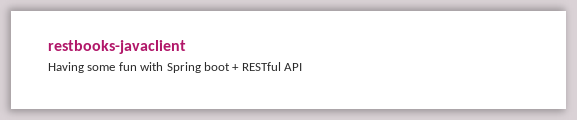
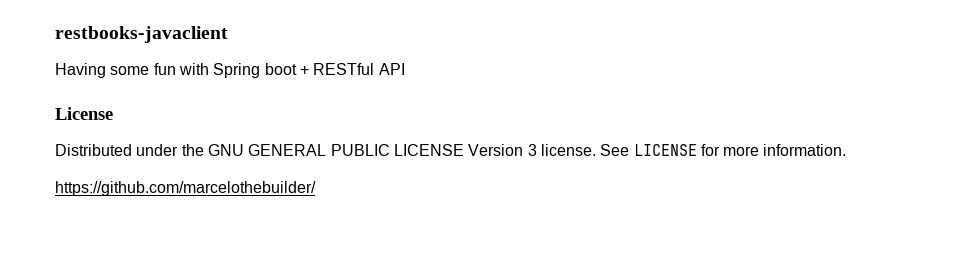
+ License
+ Distributed under the GNU GENERAL PUBLIC LICENSE Version 3 license. See LICENSE for more information.
+ https://github.com/marcelothebuilder/

